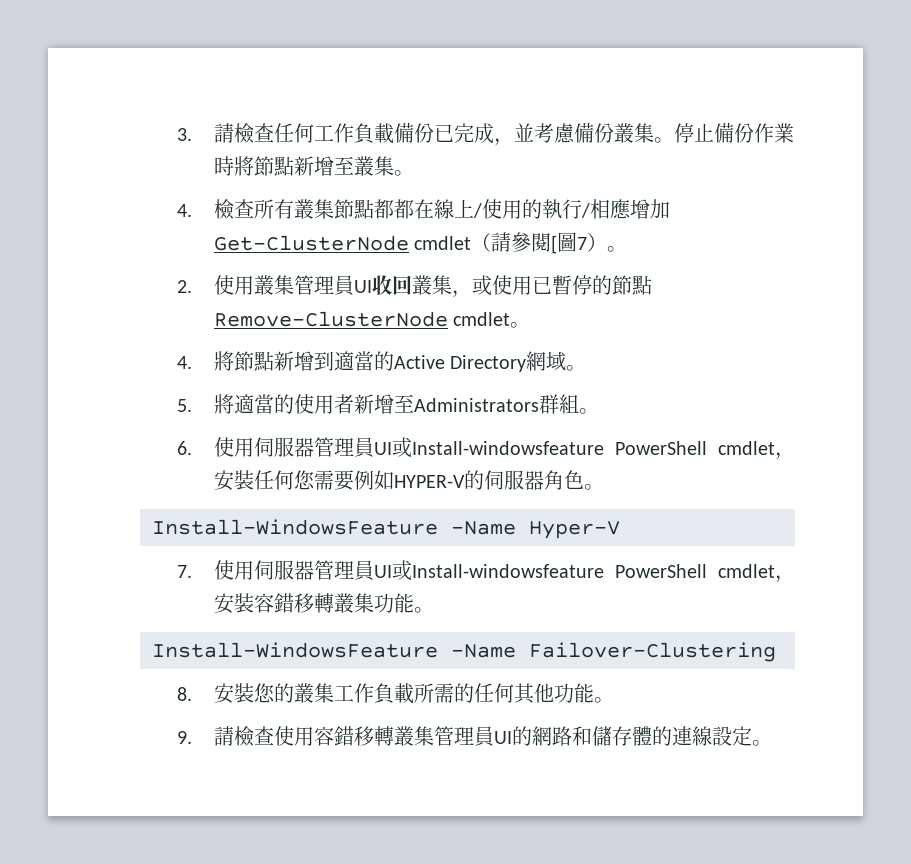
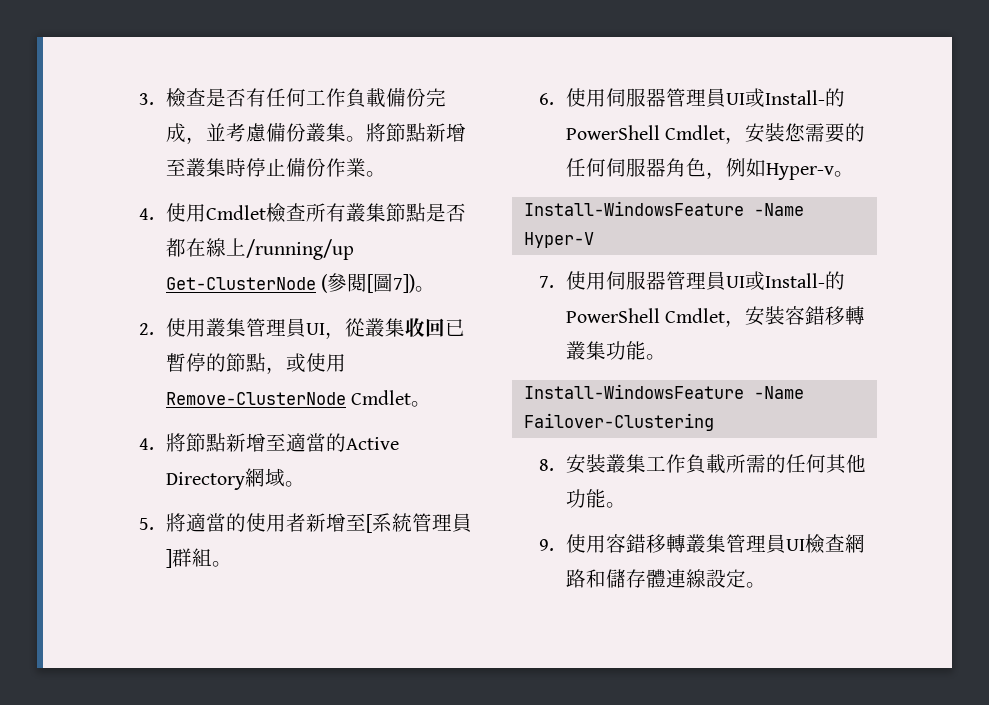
- 3.請檢查任何工作負載備份已完成，並考慮備份叢集。
+ 3.檢查是否有任何工作負載備份完成，並考慮備份叢集。
- 停止備份作業時將節點新增至叢集。
- 4.檢查所有叢集節點都都在線上/使用的執行/相應增加Get-ClusterNode cmdlet（請參閱[圖7）。
+ 將節點新增至叢集時停止備份作業。
+ 4.使用Cmdlet檢查所有叢集節點是否都在線上/running/up Get-ClusterNode (參閱[圖7])。
- 2.使用叢集管理員UI收回叢集，或使用已暫停的節點Remove-ClusterNode cmdlet。
+ 2.使用叢集管理員UI，從叢集收回已暫停的節點，或使用Remove-ClusterNode Cmdlet。
- 4.將節點新增到適當的Active Directory網域。
+ 4.將節點新增至適當的Active Directory網域。
- 5.將適當的使用者新增至Administrators群組。
+ 5.將適當的使用者新增至[系統管理員]群組。
- 6.使用伺服器管理員UI或Install-windowsfeature PowerShell cmdlet，安裝任何您需要例如HYPER-V的伺服器角色。
+ 6.使用伺服器管理員UI或Install-的PowerShell Cmdlet，安裝您需要的任何伺服器角色，例如Hyper-v。
- 7.使用伺服器管理員UI或Install-windowsfeature PowerShell cmdlet，安裝容錯移轉叢集功能。
+ 7.使用伺服器管理員UI或Install-的PowerShell Cmdlet，安裝容錯移轉叢集功能。
- 8.安裝您的叢集工作負載所需的任何其他功能。
+ 8.安裝叢集工作負載所需的任何其他功能。
- 9.請檢查使用容錯移轉叢集管理員UI的網路和儲存體的連線設定。
+ 9.使用容錯移轉叢集管理員UI檢查網路和儲存體連線設定。

